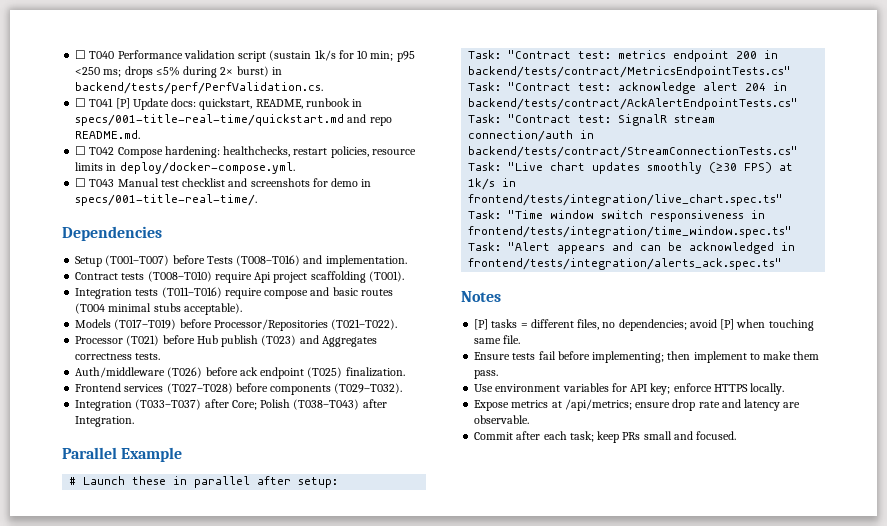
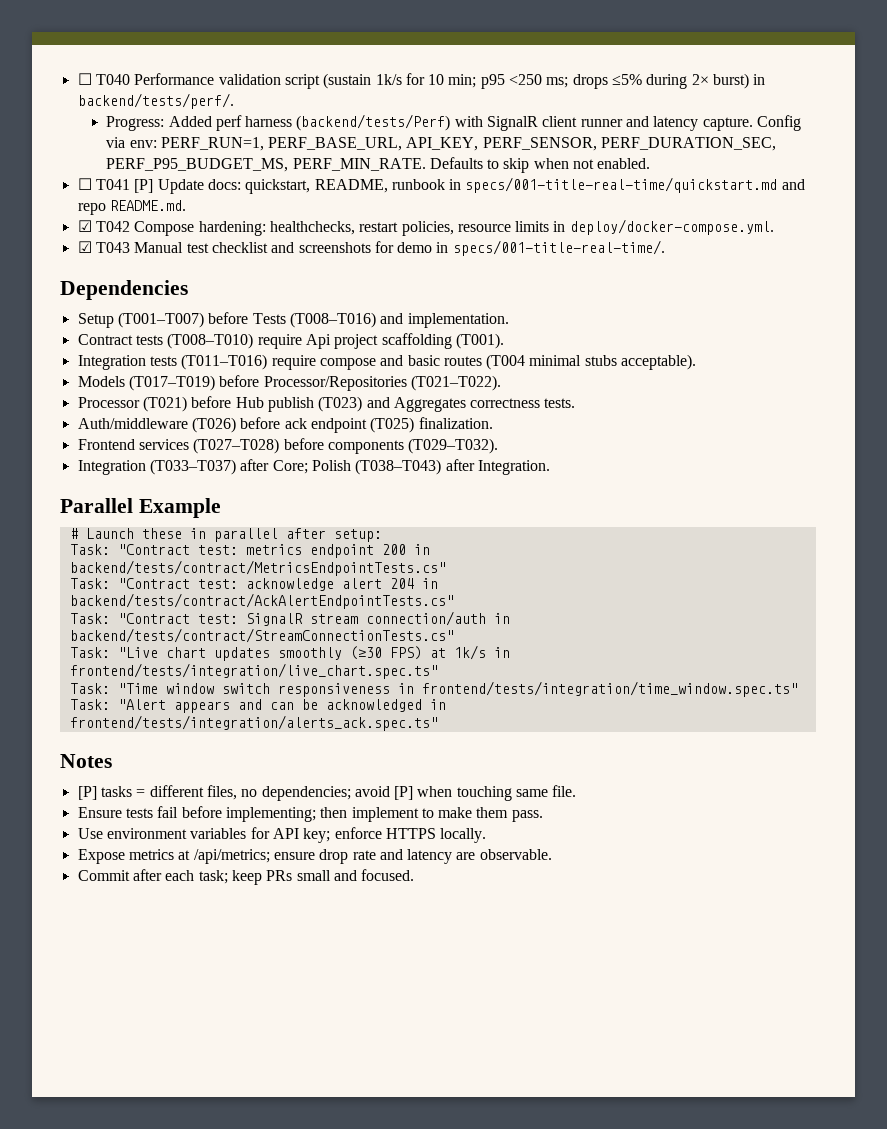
- ☐ T040 Performance validation script (sustain 1k/s for 10 min; p95 <250 ms; drops ≤5% during 2× burst) in backend/tests/perf/PerfValidation.cs.
+ ☐ T040 Performance validation script (sustain 1k/s for 10 min; p95 <250 ms; drops ≤5% during 2× burst) in backend/tests/perf/.
+ Progress: Added perf harness (backend/tests/Perf) with SignalR client runner and latency capture. Config via env: PERF_RUN=1, PERF_BASE_URL, API_KEY, PERF_SENSOR, PERF_DURATION_SEC, PERF_P95_BUDGET_MS, PERF_MIN_RATE. Defaults to skip when not enabled.
- ☐ T042 Compose hardening: healthchecks, restart policies, resource limits in deploy/docker-compose.yml.
+ ☑ T042 Compose hardening: healthchecks, restart policies, resource limits in deploy/docker-compose.yml.
- ☐ T043 Manual test checklist and screenshots for demo in specs/001-title-real-time/.
+ ☑ T043 Manual test checklist and screenshots for demo in specs/001-title-real-time/.

